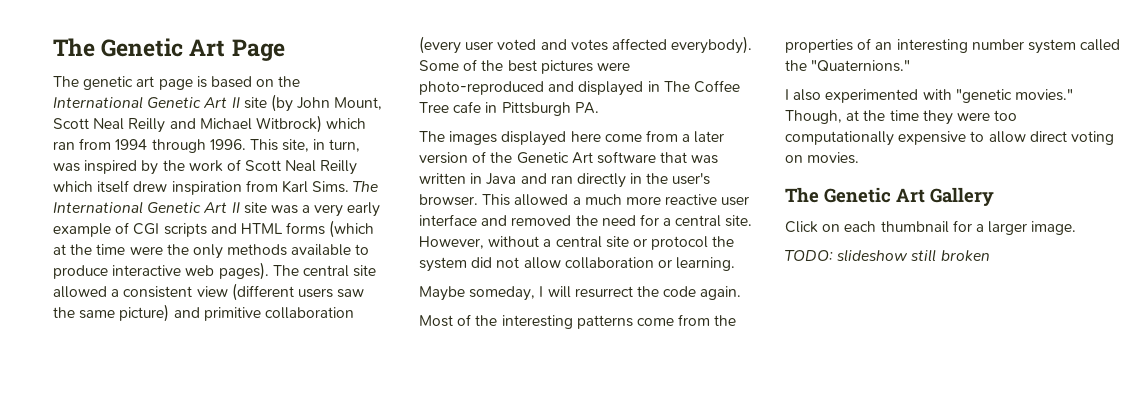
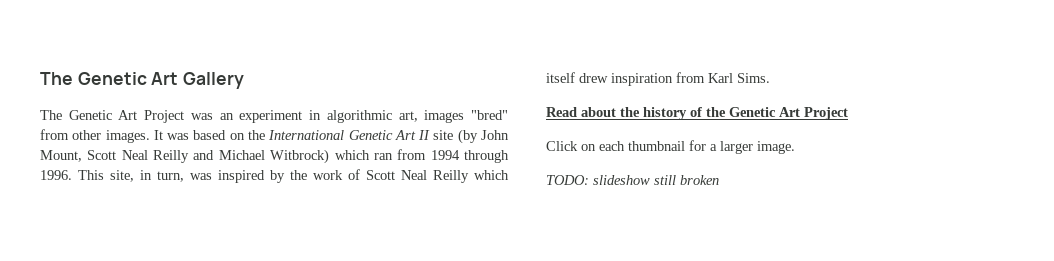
- The Genetic Art Page
- The genetic art page is based on the International Genetic Art II site (by John Mount, Scott Neal Reilly and Michael Witbrock) which ran from 1994 through 1996.
+ The Genetic Art Gallery
+ The Genetic Art Project was an experiment in algorithmic art, images "bred" from other images. It was based on the International Genetic Art II site (by John Mount, Scott Neal Reilly and Michael Witbrock) which ran from 1994 through 1996.
- This site, in turn, was inspired by the work of Scott Neal Reilly which itself drew inspiration from Karl Sims. The International Genetic Art II site was a very early example of CGI scripts and HTML forms (which at the time were the only methods available to produce interactive web pages). The central site allowed a consistent view (different users saw the same picture) and primitive collaboration (every user voted and votes affected everybody). Some of the best pictures were photo-reproduced and displayed in The Coffee Tree cafe in Pittsburgh PA.
- The images displayed here come from a later version of the Genetic Art software that was written in Java and ran directly in the user's browser. This allowed a much more reactive user interface and removed the need for a central site. However, without a central site or protocol the system did not allow collaboration or learning.
- Maybe someday, I will resurrect the code again.
- Most of the interesting patterns come from the properties of an interesting number system called the "Quaternions."
- I also experimented with "genetic movies." Though, at the time they were too computationally expensive to allow direct voting on movies.
- The Genetic Art Gallery
+ This site, in turn, was inspired by the work of Scott Neal Reilly which itself drew inspiration from Karl Sims.
+ Read about the history of the Genetic Art Project

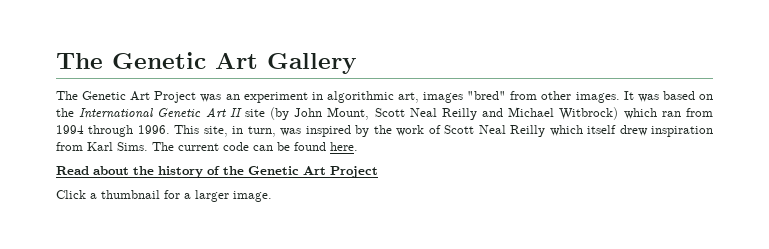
+ The current code can be found here.
- Click on each thumbnail for a larger image.
+ Click a thumbnail for a larger image.
- TODO: slideshow still broken

